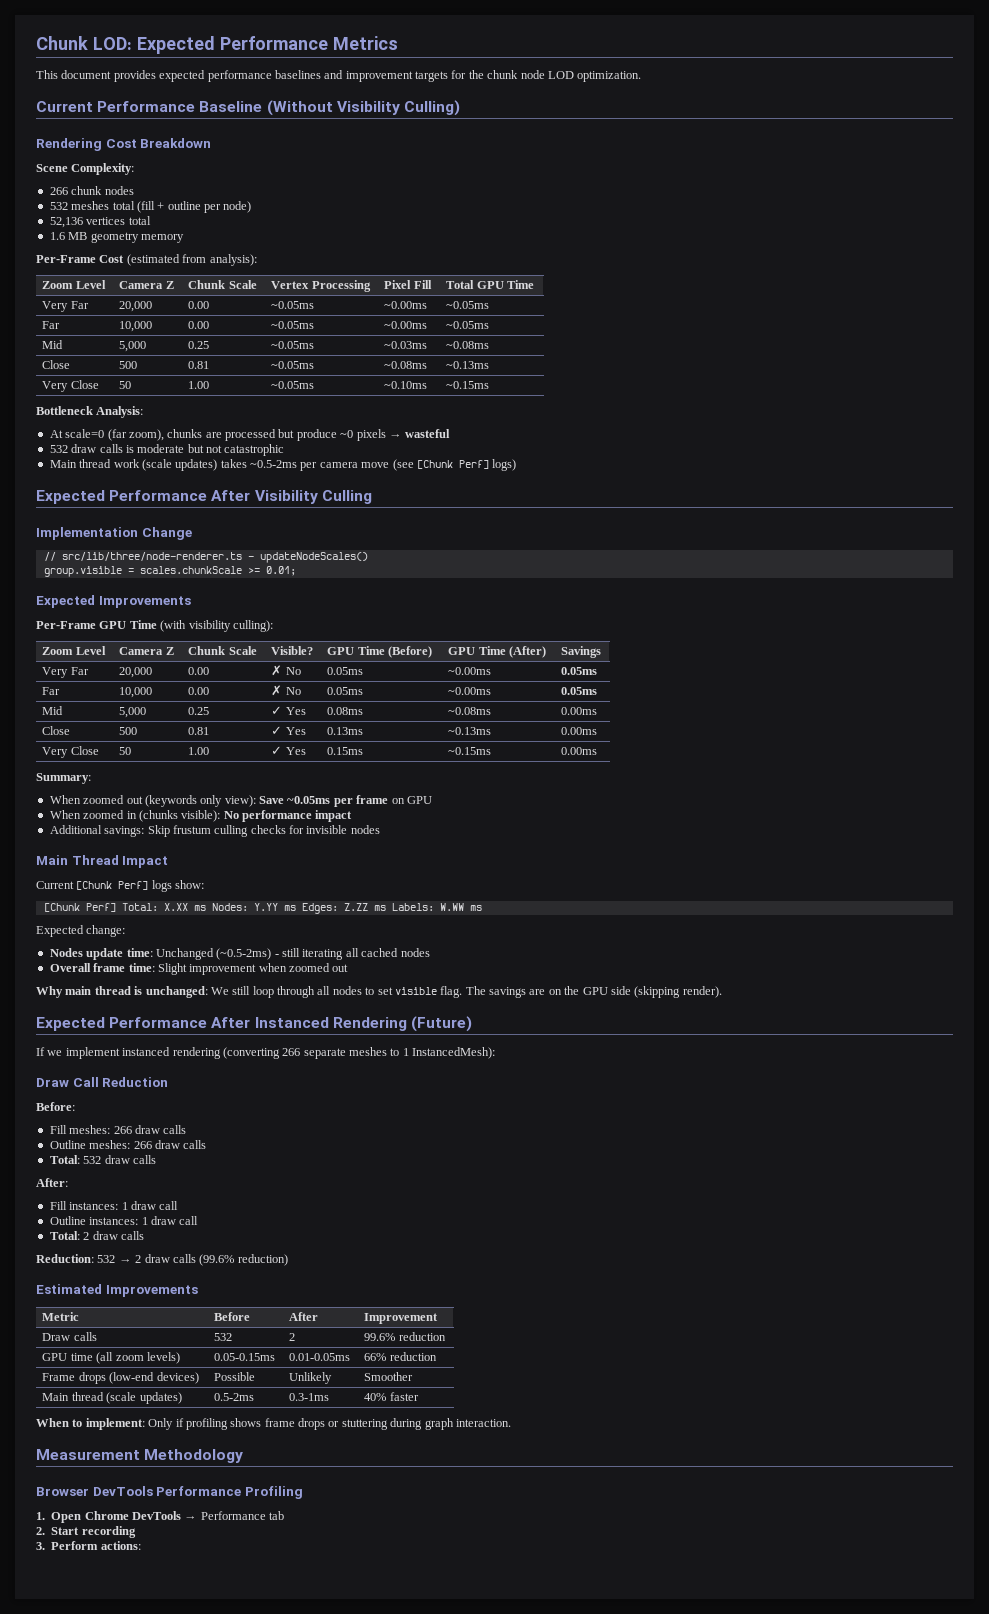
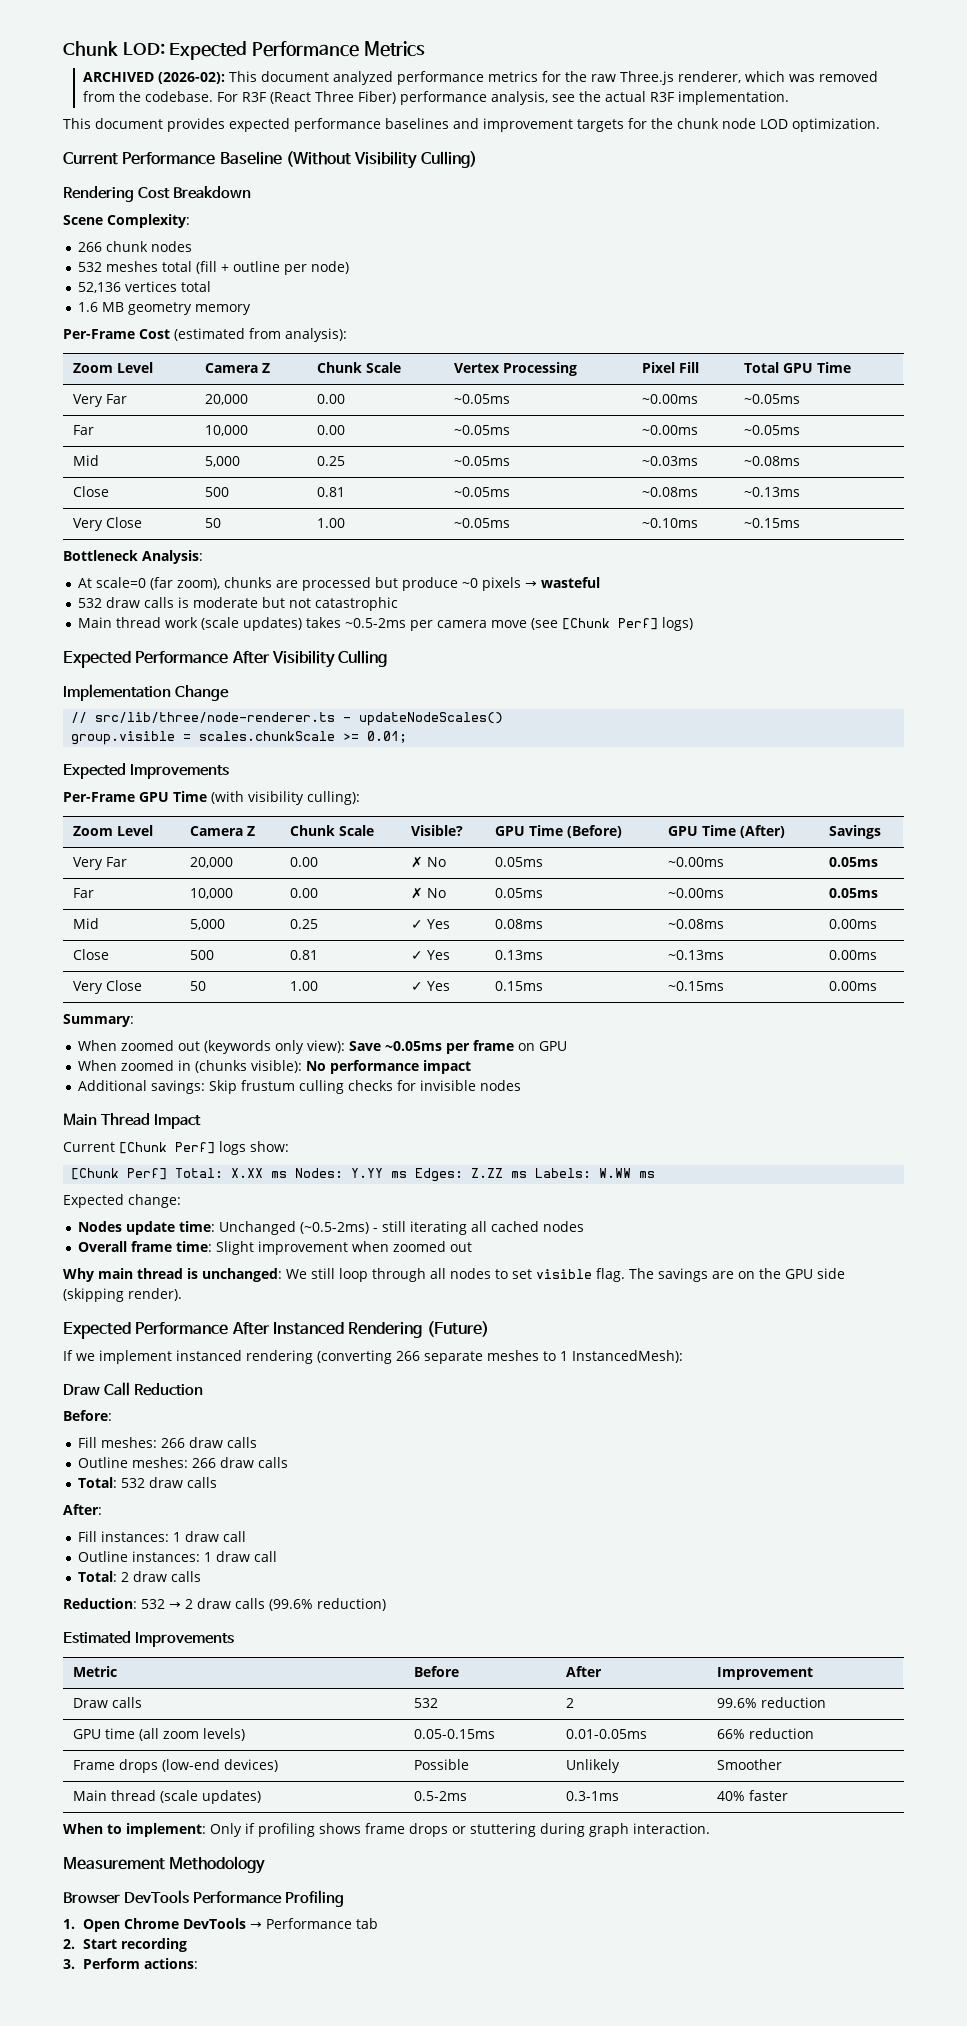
+ ARCHIVED (2026-02): This document analyzed performance metrics for the raw Three.js renderer, which was removed from the codebase. For R3F (React Three Fiber) performance analysis, see the actual R3F implementation.

